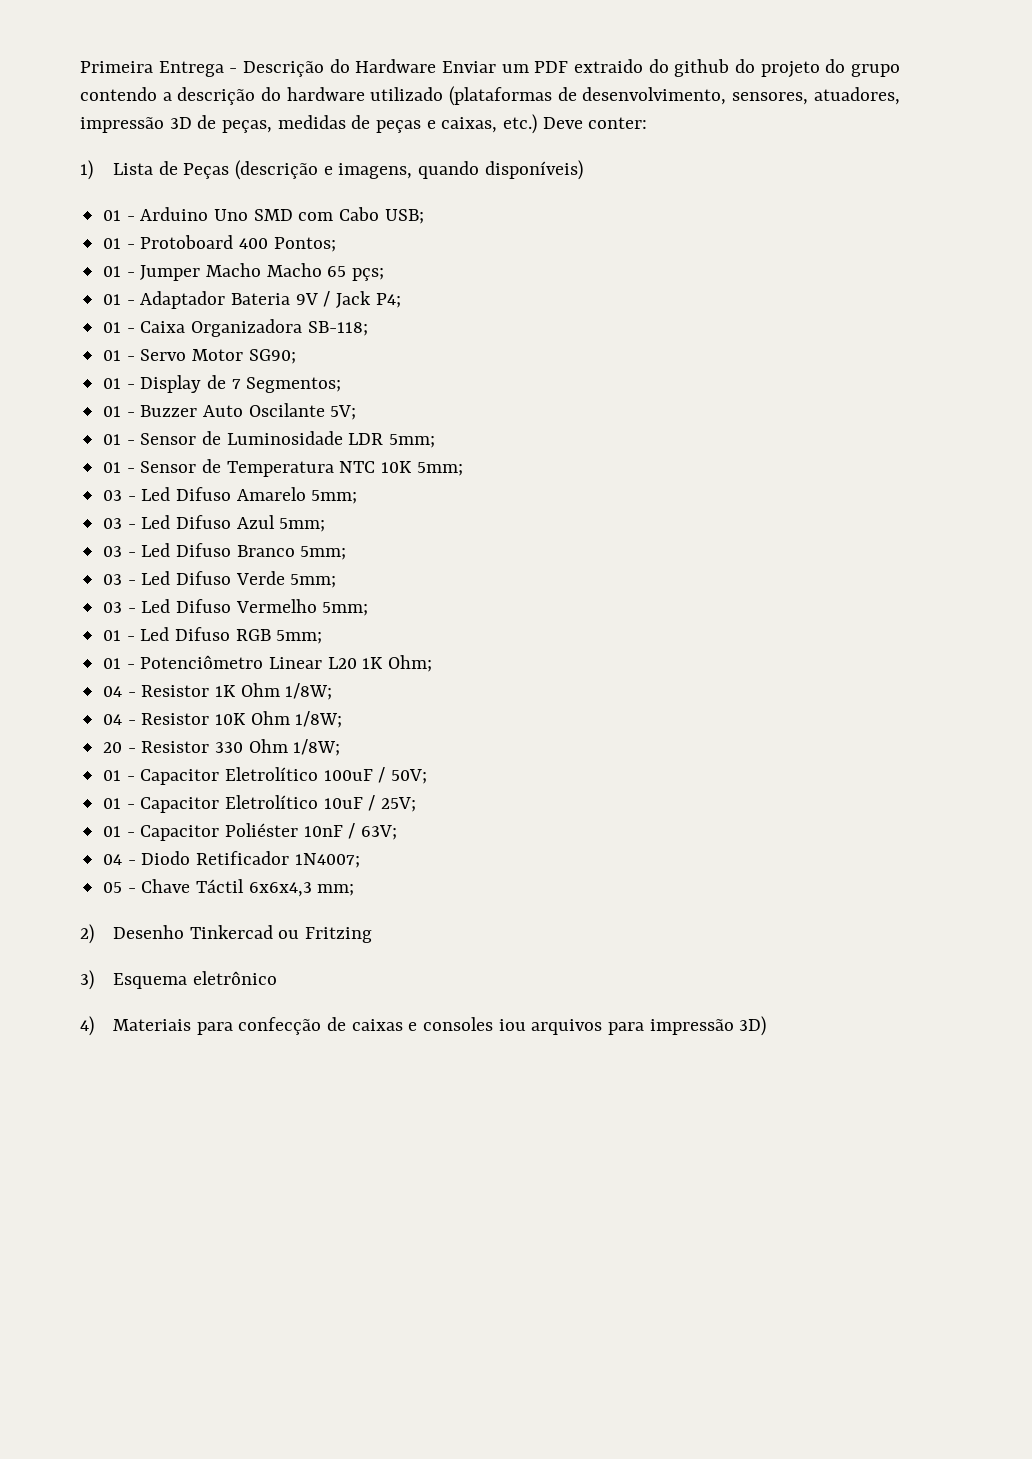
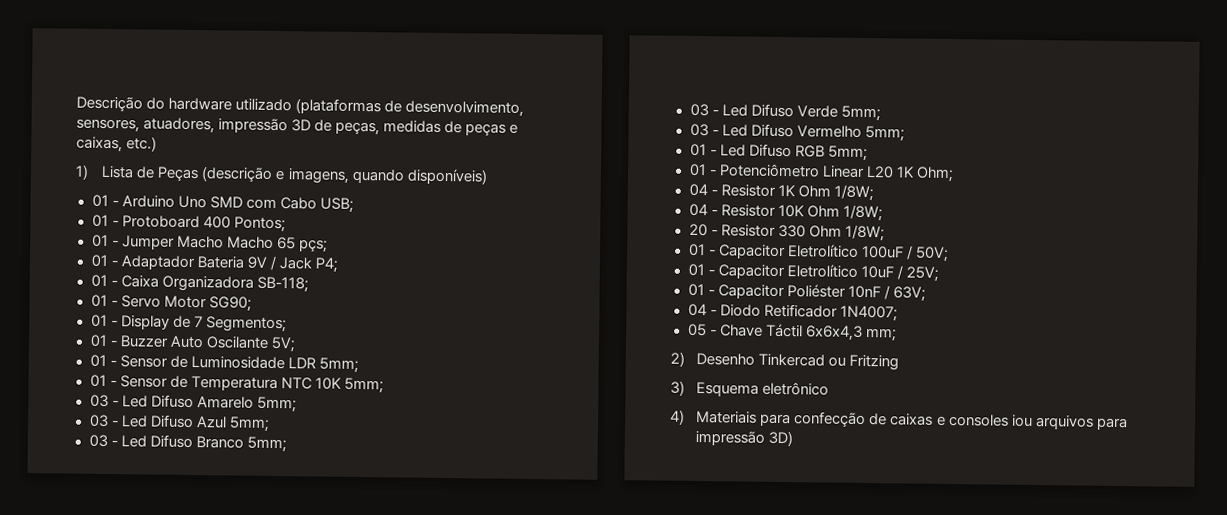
- Primeira Entrega - Descrição do Hardware Enviar um PDF extraido do github do projeto do grupo contendo a descrição do hardware utilizado (plataformas de desenvolvimento, sensores, atuadores, impressão 3D de peças, medidas de peças e caixas, etc.) Deve conter:
+ Descrição do hardware utilizado (plataformas de desenvolvimento, sensores, atuadores, impressão 3D de peças, medidas de peças e caixas, etc.)

